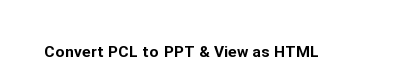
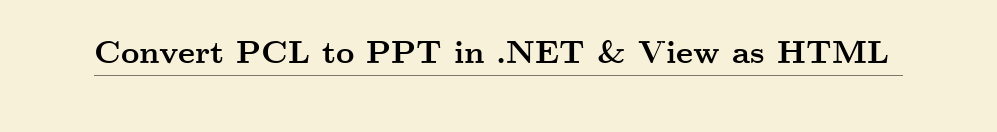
- Convert PCL to PPT & View as HTML
+ Convert PCL to PPT in .NET & View as HTML

